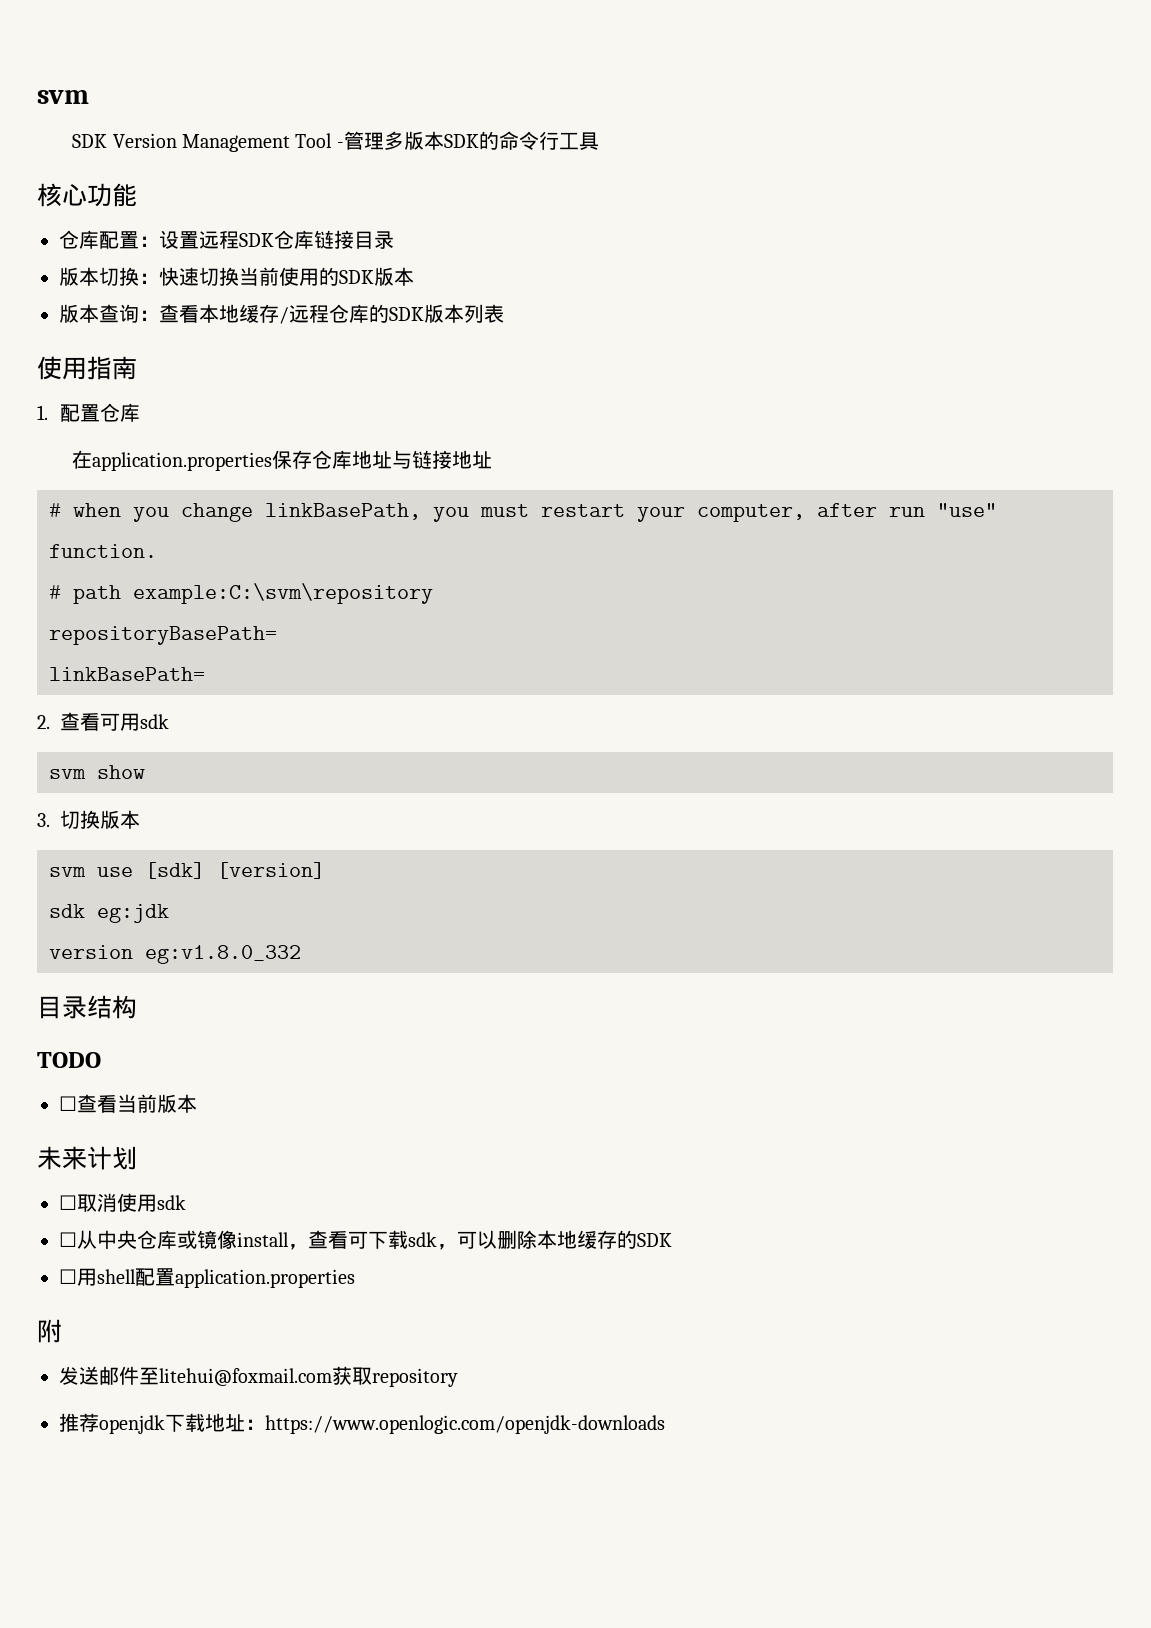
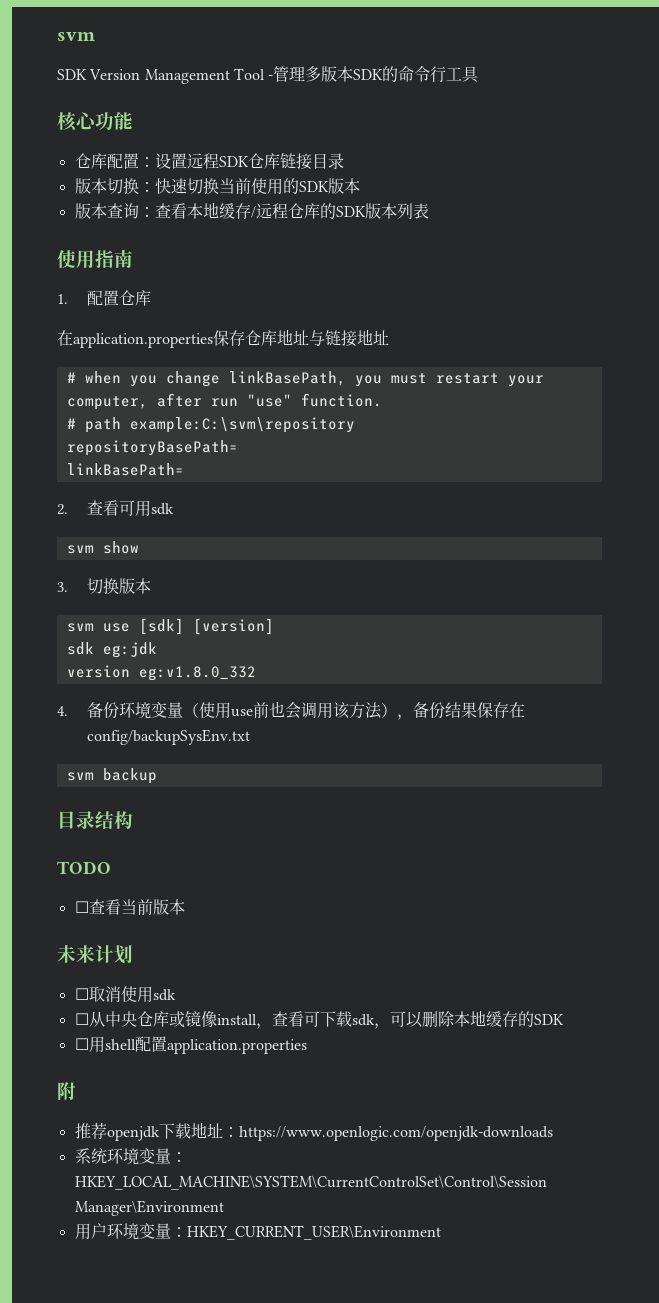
+ 4.备份环境变量（使用use前也会调用该方法），备份结果保存在config/backupSysEnv.txt
+ svm backup
- 发送邮件至litehui@foxmail.com获取repository
+ 系统环境变量：HKEY_LOCAL_MACHINE\SYSTEM\CurrentControlSet\Control\Session Manager\Environment
+ 用户环境变量：HKEY_CURRENT_USER\Environment

